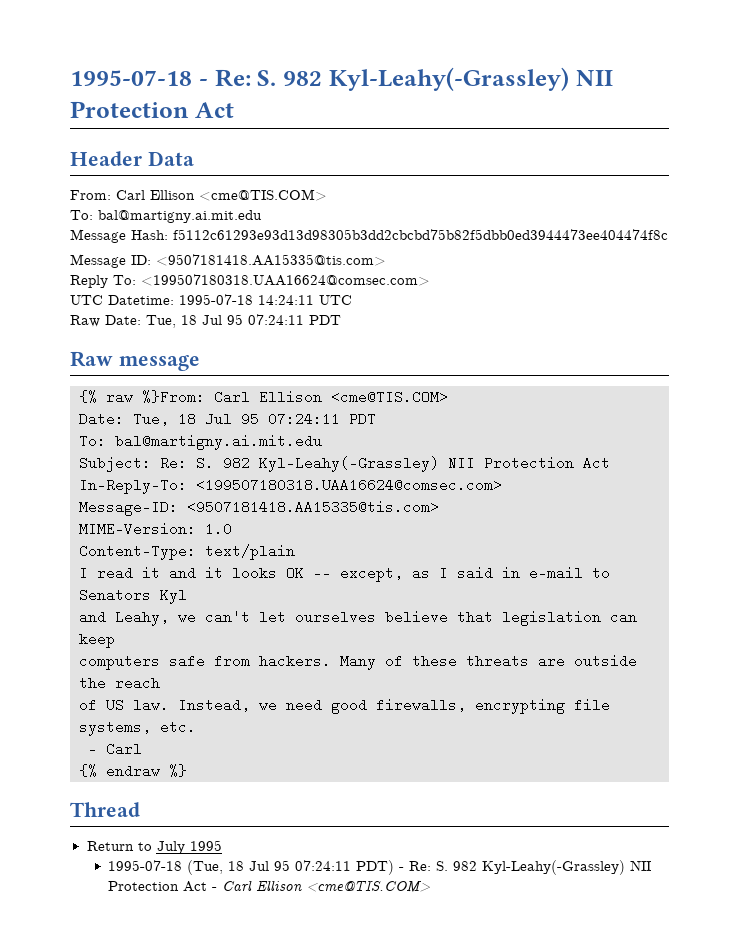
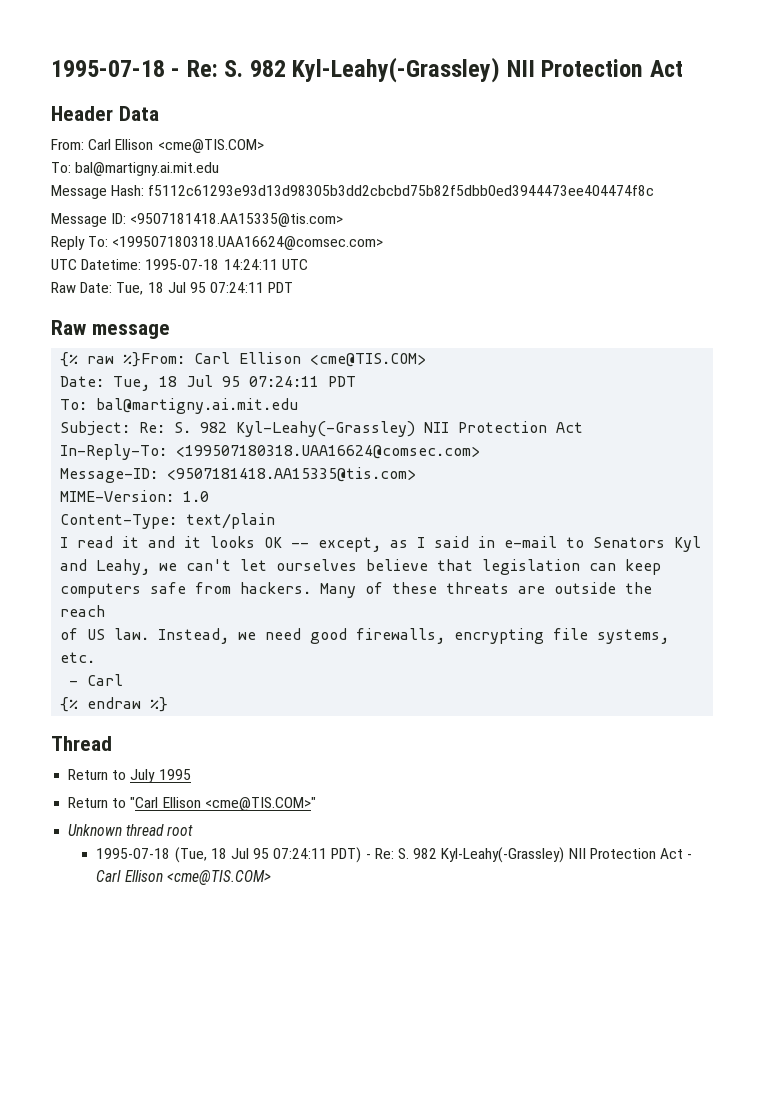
+ Return to "Carl Ellison <cme@TIS.COM>"
+ Unknown thread root

